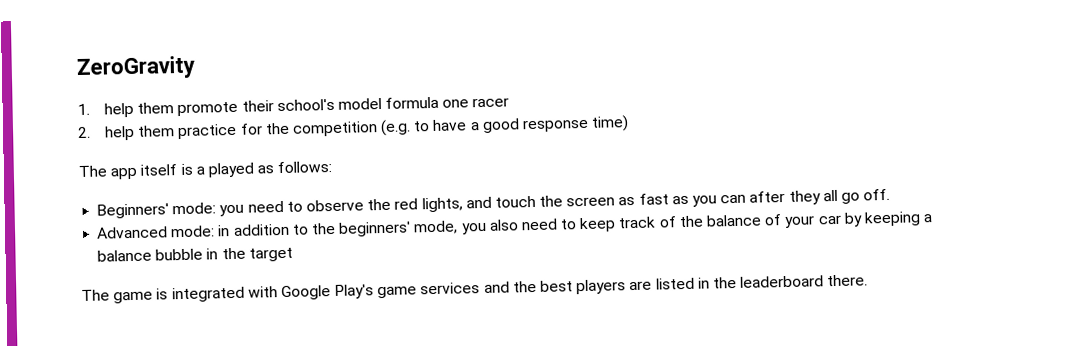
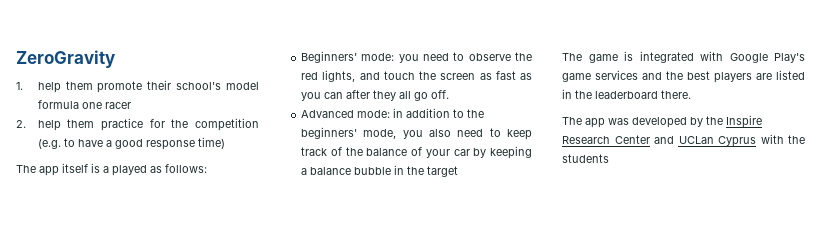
+ The app was developed by the Inspire Research Center and UCLan Cyprus with the students

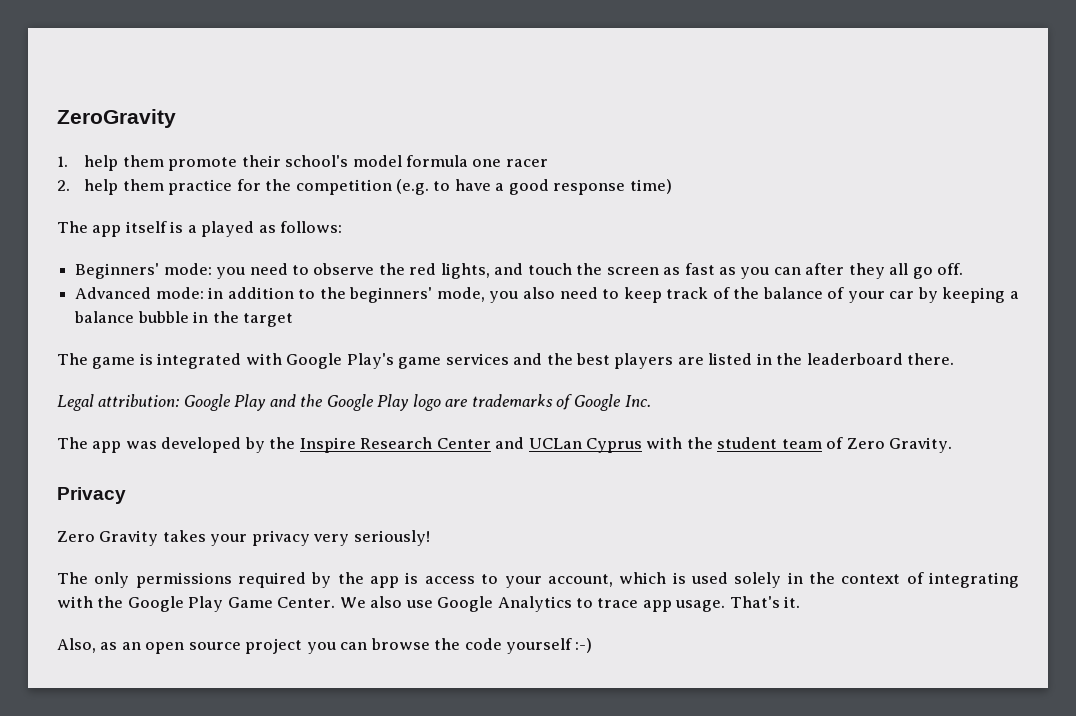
+ Legal attribution: Google Play and the Google Play logo are trademarks of Google Inc.
- The app was developed by the Inspire Research Center and UCLan Cyprus with the students
+ The app was developed by the Inspire Research Center and UCLan Cyprus with the student team of Zero Gravity.
+ Privacy
+ Zero Gravity takes your privacy very seriously!
+ The only permissions required by the app is access to your account, which is used solely in the context of integrating with the Google Play Game Center. We also use Google Analytics to trace app usage. That's it.
+ Also, as an open source project you can browse the code yourself :-)

